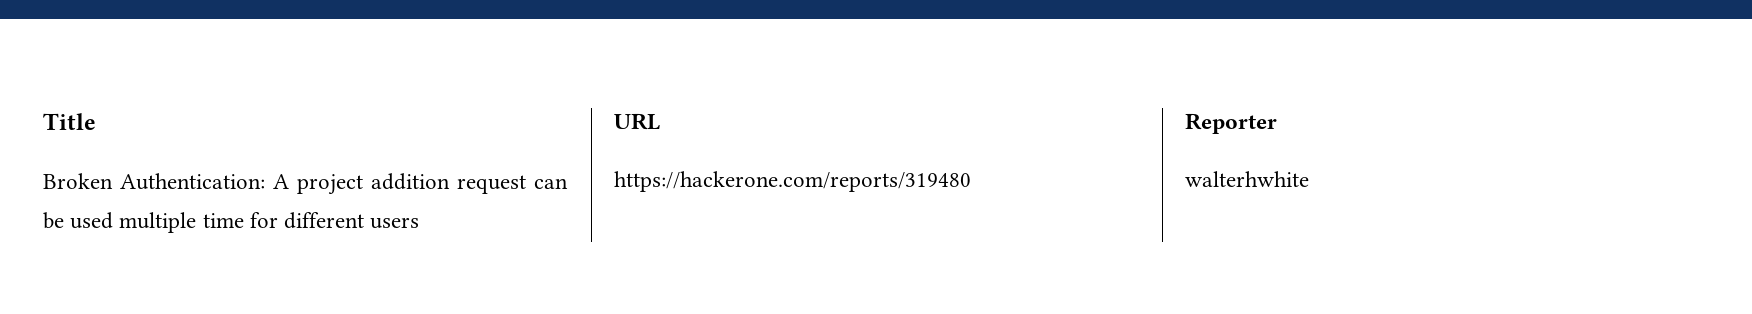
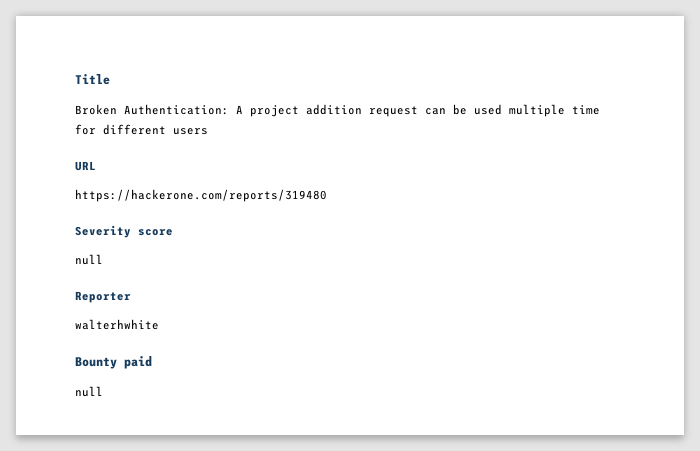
+ Severity score
+ null
+ Bounty paid
+ null

